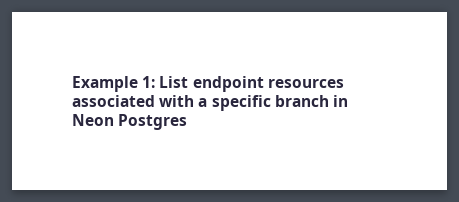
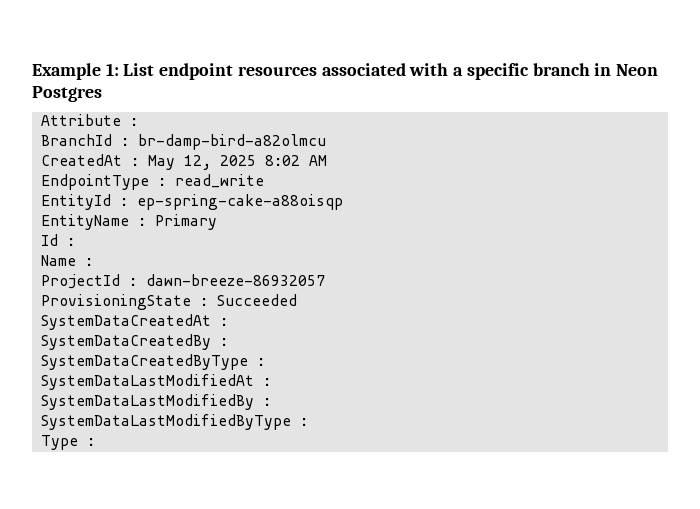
+ Attribute :
+ BranchId : br-damp-bird-a82olmcu
+ CreatedAt : May 12, 2025 8:02 AM
+ EndpointType : read_write
+ EntityId : ep-spring-cake-a88oisqp
+ EntityName : Primary
+ Id :
+ Name :
+ ProjectId : dawn-breeze-86932057
+ ProvisioningState : Succeeded
+ SystemDataCreatedAt :
+ SystemDataCreatedBy :
+ SystemDataCreatedByType :
+ SystemDataLastModifiedAt :
+ SystemDataLastModifiedBy :
+ SystemDataLastModifiedByType :
+ Type :

